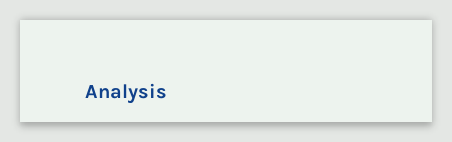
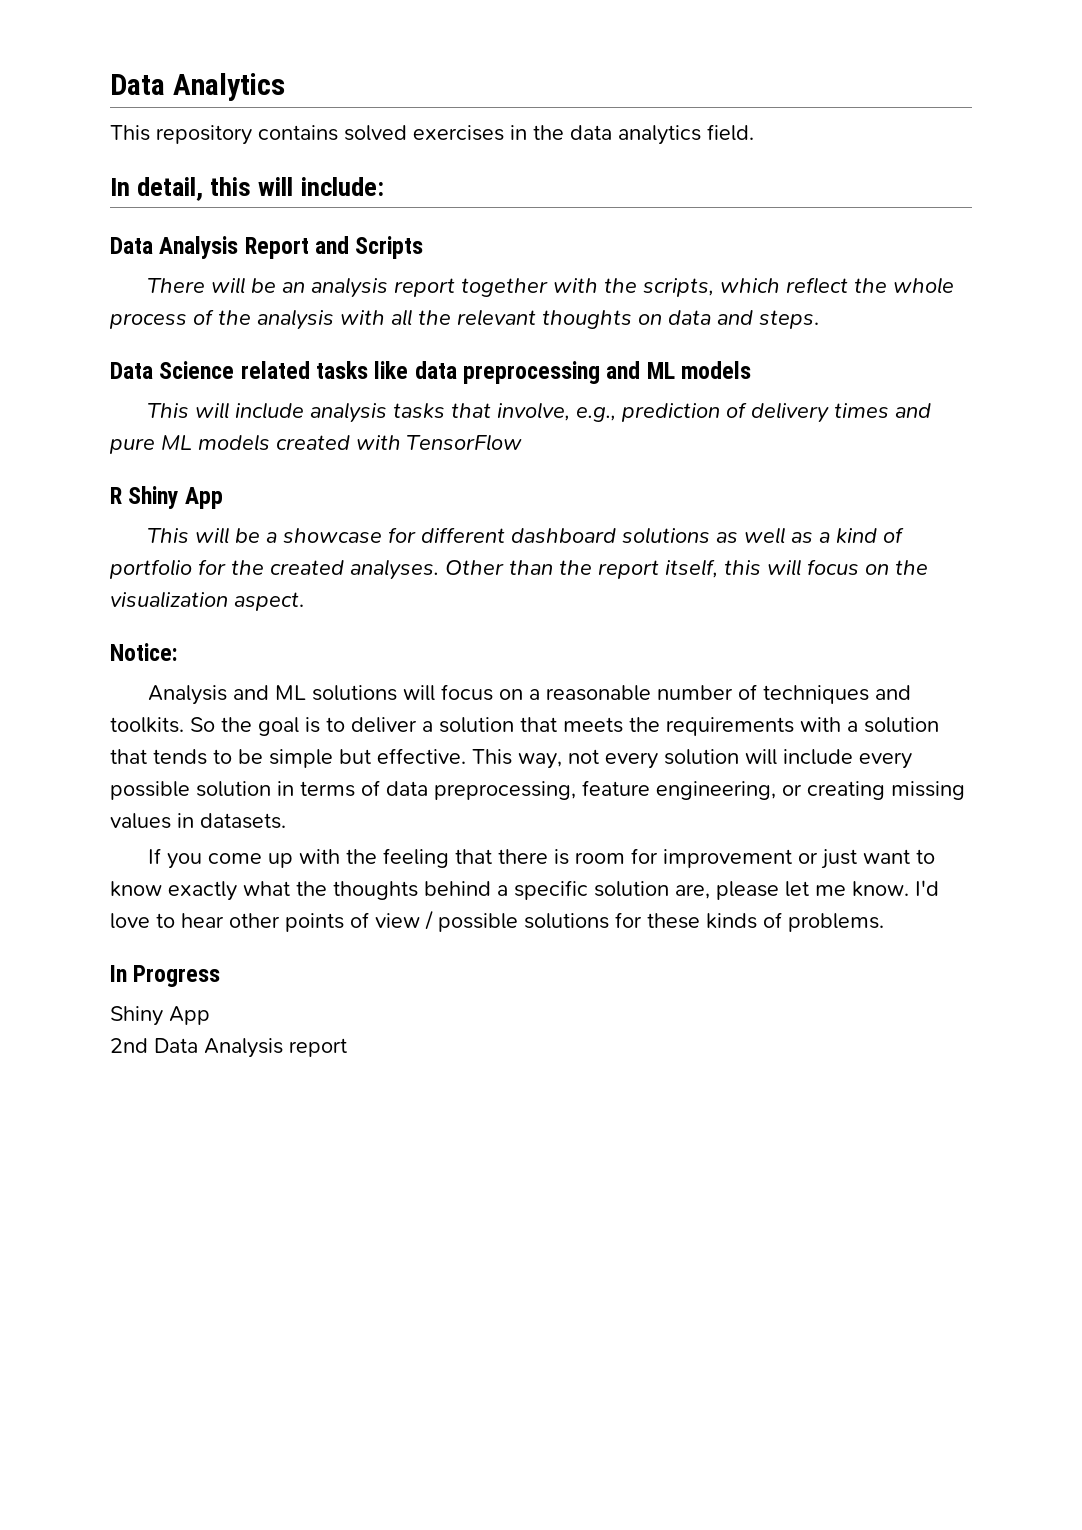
- Analysis
+ Data Analytics
+ This repository contains solved exercises in the data analytics field.
+ In detail, this will include:
+ Data Analysis Report and Scripts
+ There will be an analysis report together with the scripts, which reflect the whole process of the analysis with all the relevant thoughts on data and steps.
+ Data Science related tasks like data preprocessing and ML models
+ This will include analysis tasks that involve, e.g., prediction of delivery times and pure ML models created with TensorFlow
+ R Shiny App
+ This will be a showcase for different dashboard solutions as well as a kind of portfolio for the created analyses. Other than the report itself, this will focus on the visualization aspect.
+ Notice:
+ Analysis and ML solutions will focus on a reasonable number of techniques and toolkits. So the goal is to deliver a solution that meets the requirements with a solution that tends to be simple but effective. This way, not every solution will include every possible solution in terms of data preprocessing, feature engineering, or creating missing values in datasets.
+ If you come up with the feeling that there is room for improvement or just want to know exactly what the thoughts behind a specific solution are, please let me know. I'd love to hear other points of view / possible solutions for these kinds of problems.
+ In Progress
+ Shiny App
+ 2nd Data Analysis report

